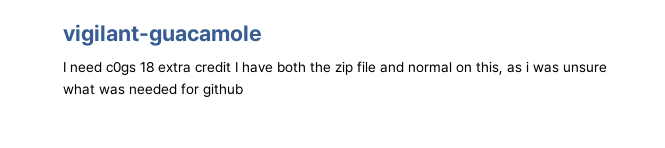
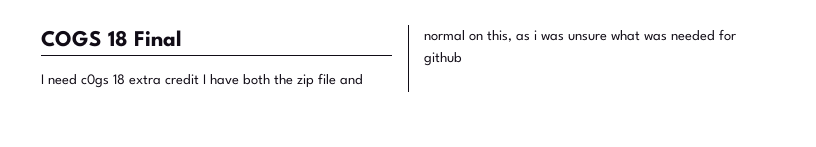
- vigilant-guacamole
+ COGS 18 Final

